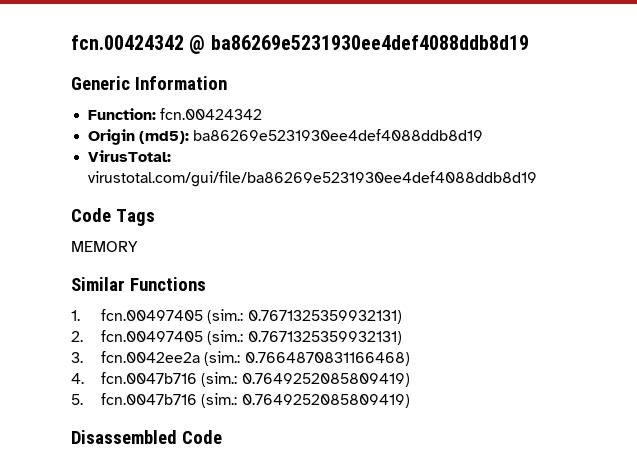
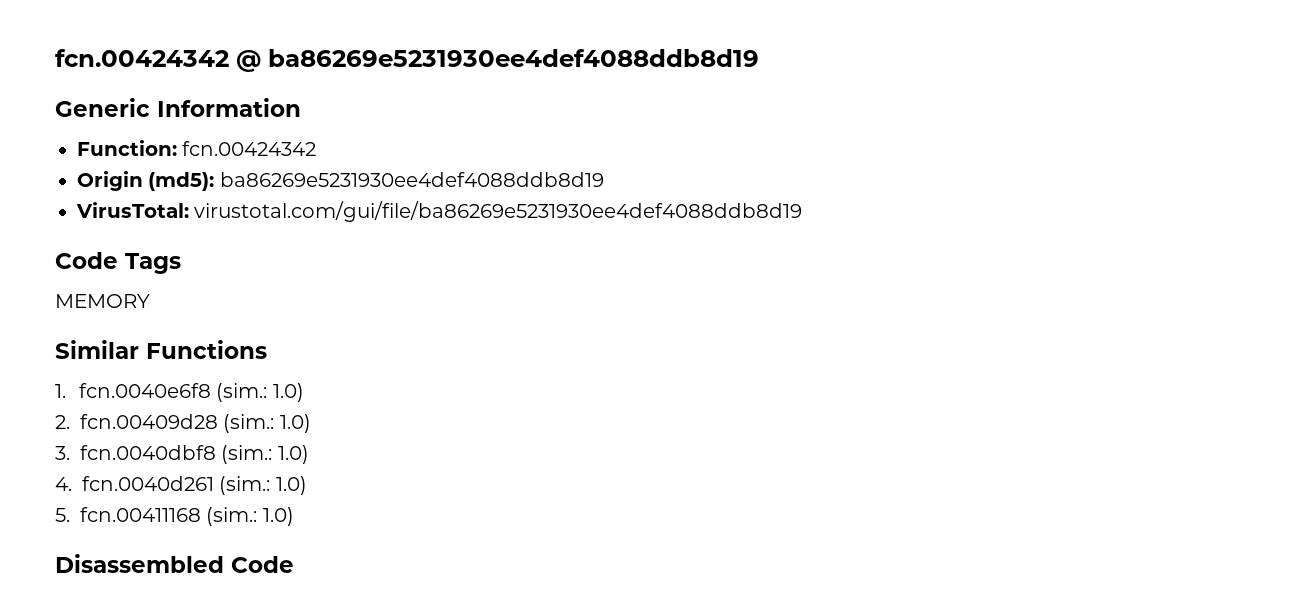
- 1. fcn.00497405 (sim.: 0.7671325359932131)
- 2. fcn.00497405 (sim.: 0.7671325359932131)
- 3. fcn.0042ee2a (sim.: 0.7664870831166468)
- 4. fcn.0047b716 (sim.: 0.7649252085809419)
- 5. fcn.0047b716 (sim.: 0.7649252085809419)
+ 1. fcn.0040e6f8 (sim.: 1.0)
+ 2. fcn.00409d28 (sim.: 1.0)
+ 3. fcn.0040dbf8 (sim.: 1.0)
+ 4. fcn.0040d261 (sim.: 1.0)
+ 5. fcn.00411168 (sim.: 1.0)

